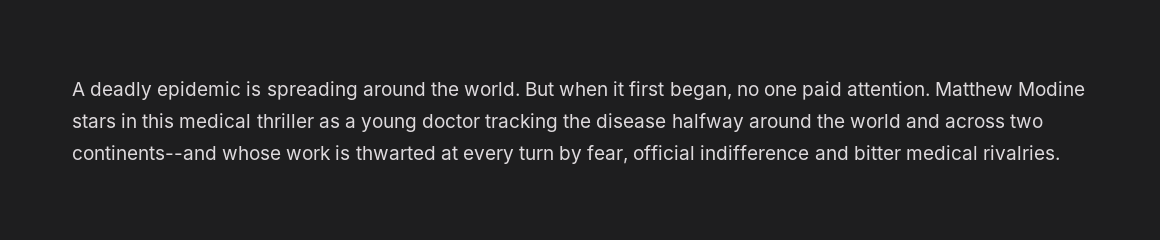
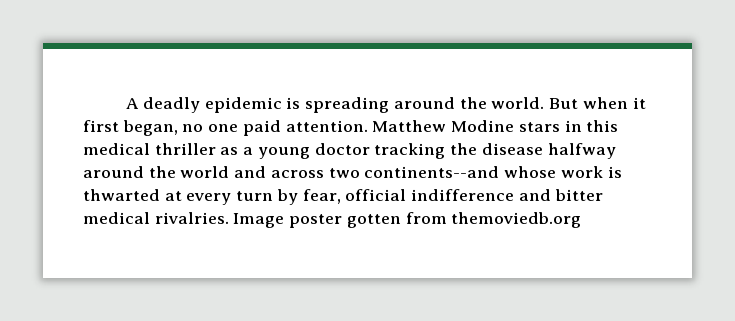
+ Image poster gotten from themoviedb.org

